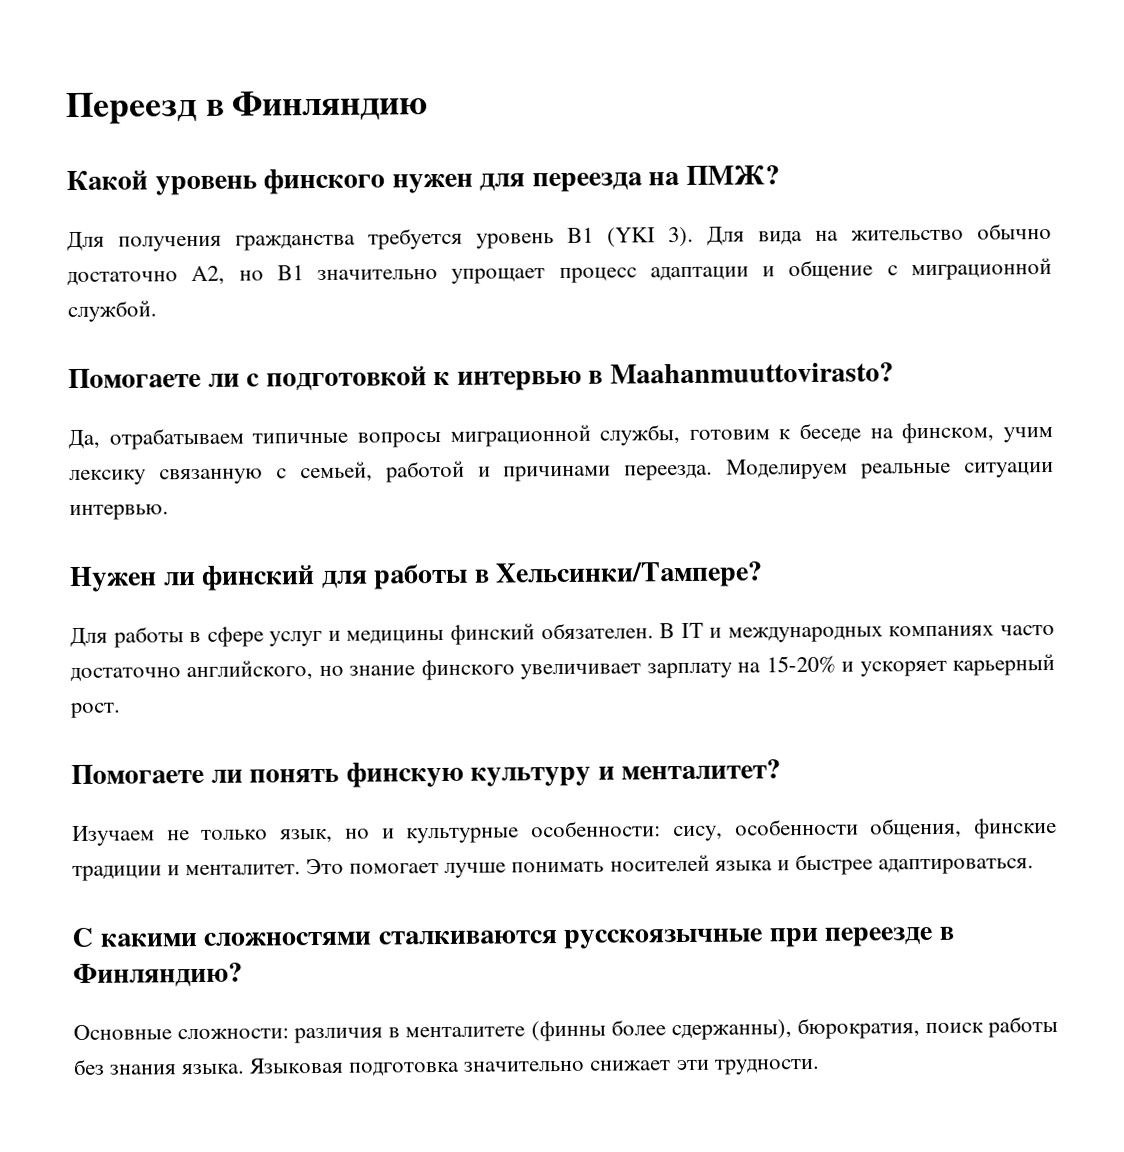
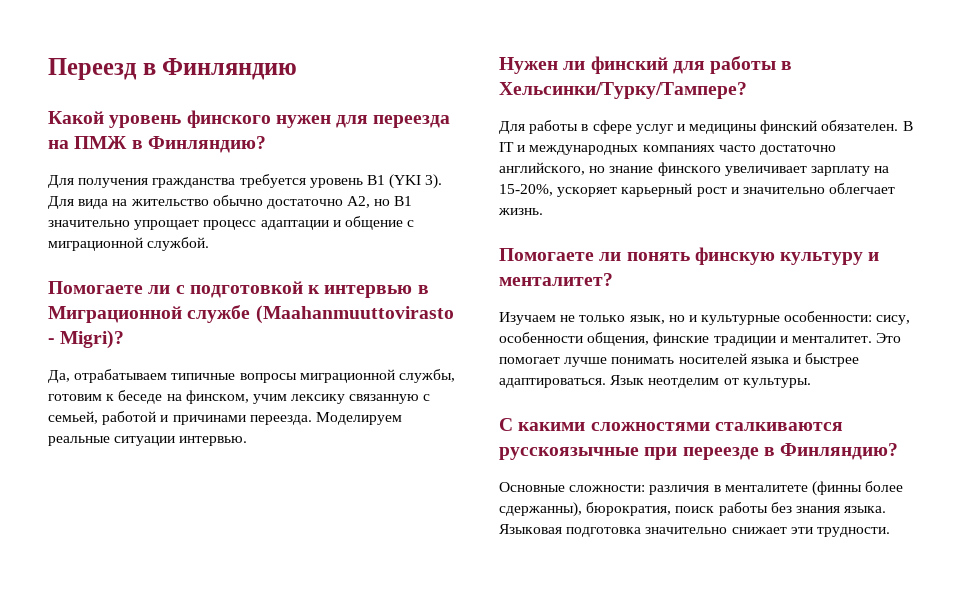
- Какой уровень финского нужен для переезда на ПМЖ?
+ Какой уровень финского нужен для переезда на ПМЖ в Финляндию?
- Помогаете ли с подготовкой к интервью в Maahanmuuttovirasto?
+ Помогаете ли с подготовкой к интервью в Миграционной службе (Maahanmuuttovirasto - Migri)?
- Нужен ли финский для работы в Хельсинки/Тампере?
+ Нужен ли финский для работы в Хельсинки/Турку/Тампере?
- В IT и международных компаниях часто достаточно английского, но знание финского увеличивает зарплату на 15-20% и ускоряет карьерный рост.
+ В IT и международных компаниях часто достаточно английского, но знание финского увеличивает зарплату на 15-20%, ускоряет карьерный рост и значительно облегчает жизнь.
+ Язык неотделим от культуры.

